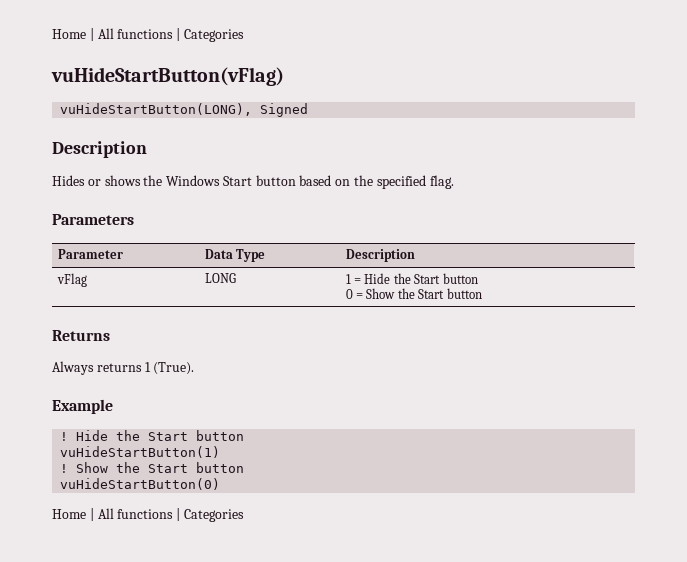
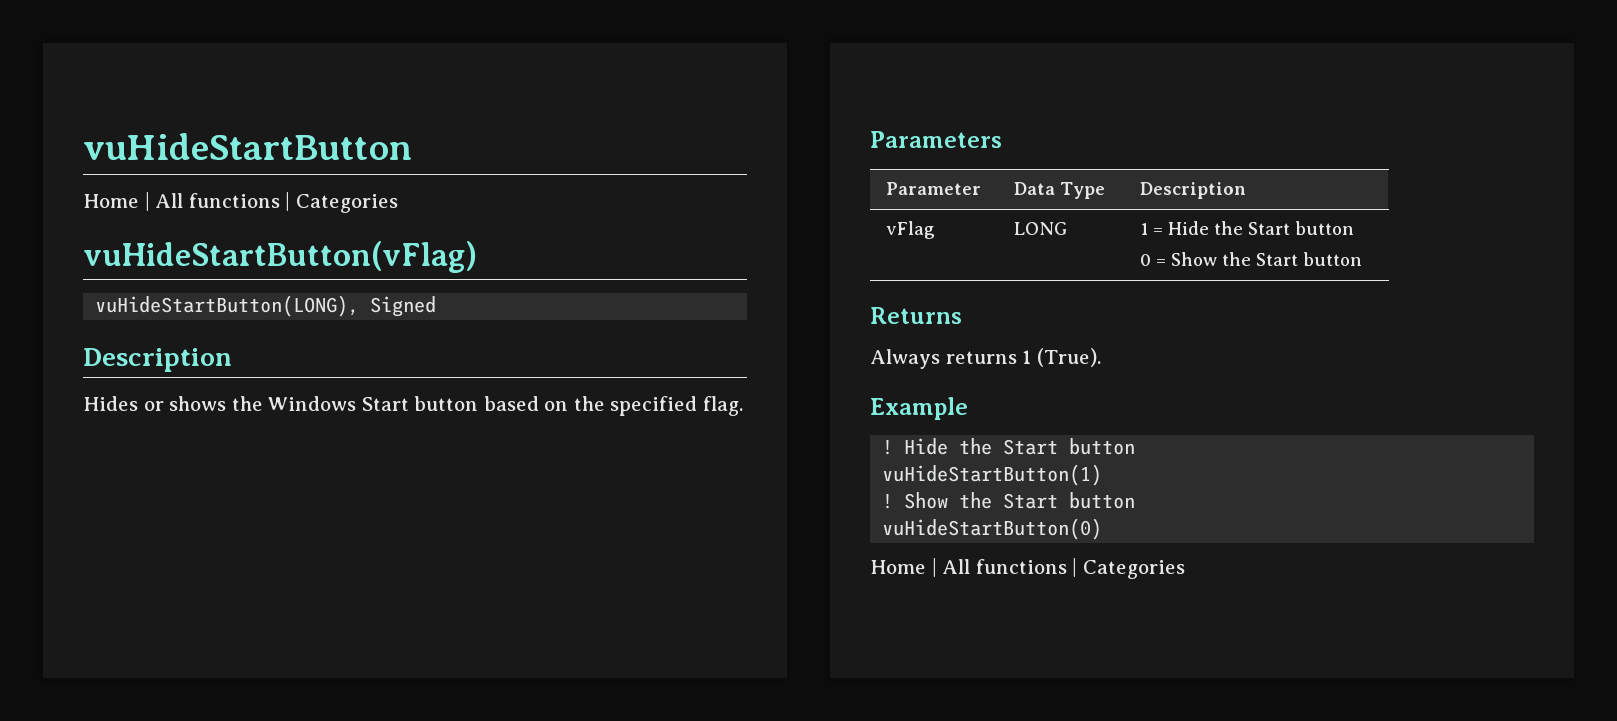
+ vuHideStartButton

